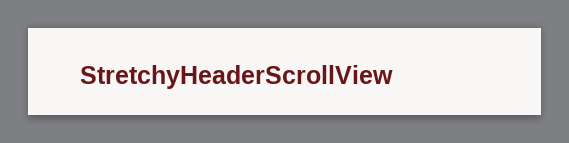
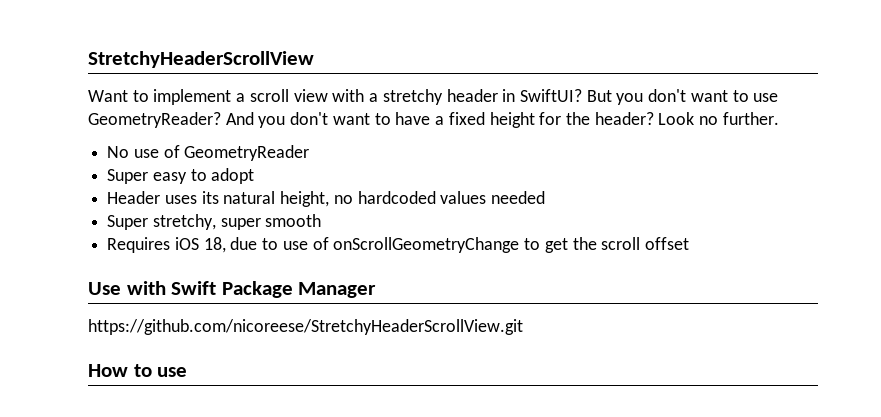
+ Want to implement a scroll view with a stretchy header in SwiftUI? But you don't want to use GeometryReader? And you don't want to have a fixed height for the header? Look no further.
+ No use of GeometryReader
+ Super easy to adopt
+ Header uses its natural height, no hardcoded values needed
+ Super stretchy, super smooth
+ Requires iOS 18, due to use of onScrollGeometryChange to get the scroll offset
+ Use with Swift Package Manager
+ https://github.com/nicoreese/StretchyHeaderScrollView.git
+ How to use

